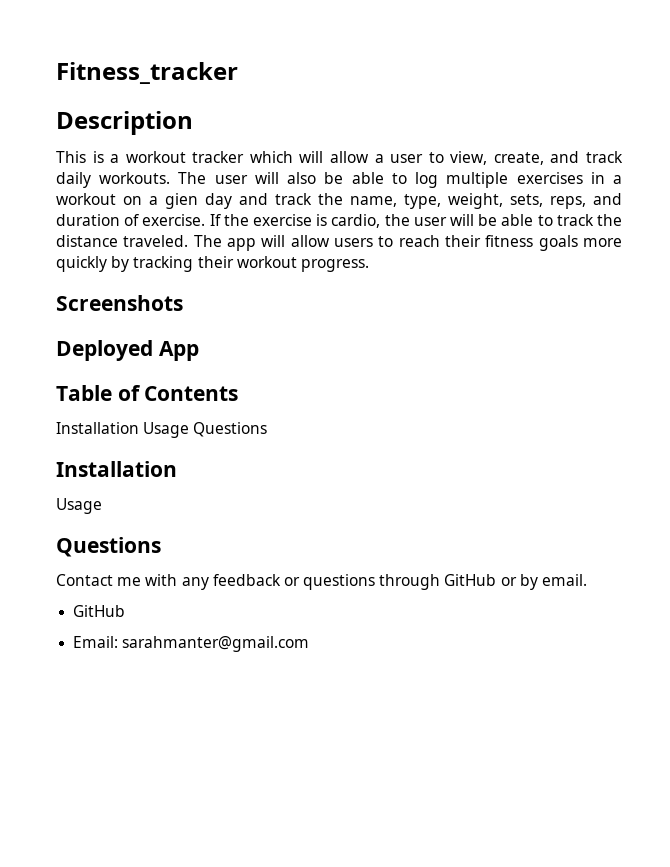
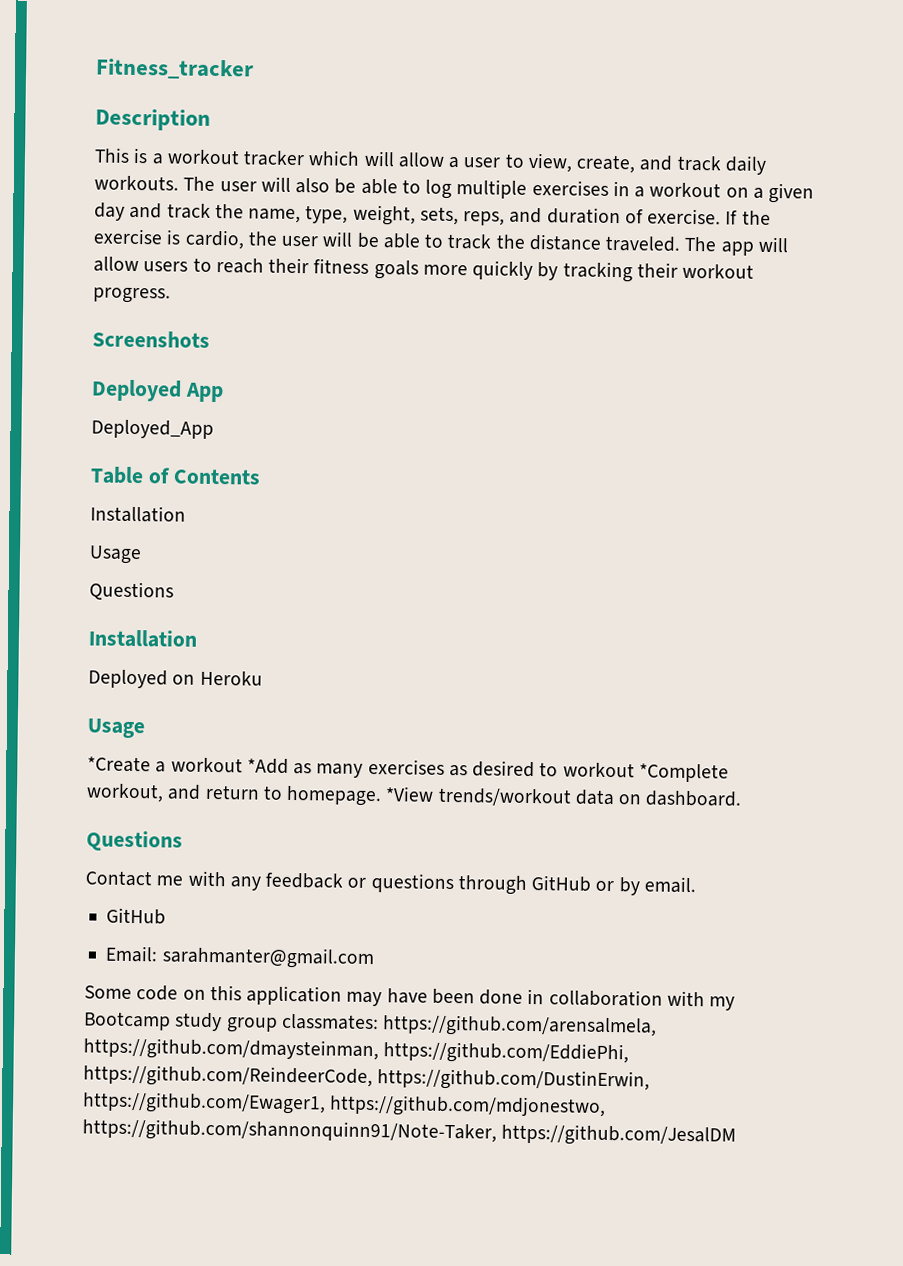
- The user will also be able to log multiple exercises in a workout on a gien day and track the name, type, weight, sets, reps, and duration of exercise.
+ The user will also be able to log multiple exercises in a workout on a given day and track the name, type, weight, sets, reps, and duration of exercise.
+ Deployed_App
  Table of Contents
- Installation Usage Questions
  Installation
  Usage
+ Questions
+ Installation
+ Deployed on Heroku
+ Usage
+ *Create a workout *Add as many exercises as desired to workout *Complete workout, and return to homepage. *View trends/workout data on dashboard.
+ Some code on this application may have been done in collaboration with my Bootcamp study group classmates: https://github.com/arensalmela, https://github.com/dmaysteinman, https://github.com/EddiePhi, https://github.com/ReindeerCode, https://github.com/DustinErwin, https://github.com/Ewager1, https://github.com/mdjonestwo, https://github.com/shannonquinn91/Note-Taker, https://github.com/JesalDM

